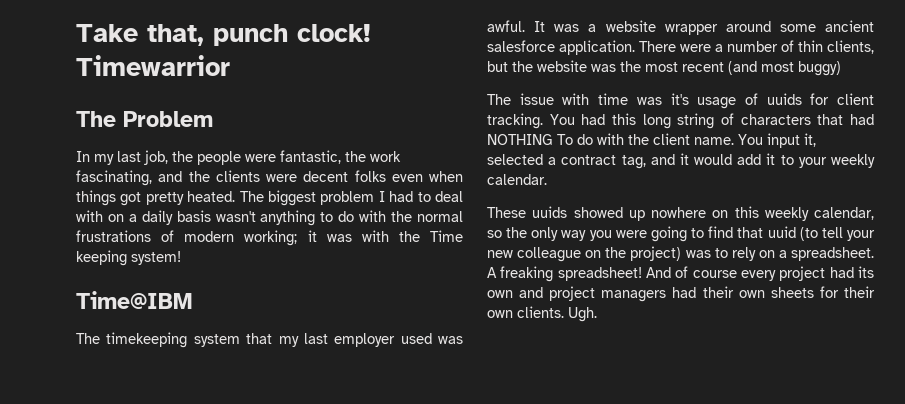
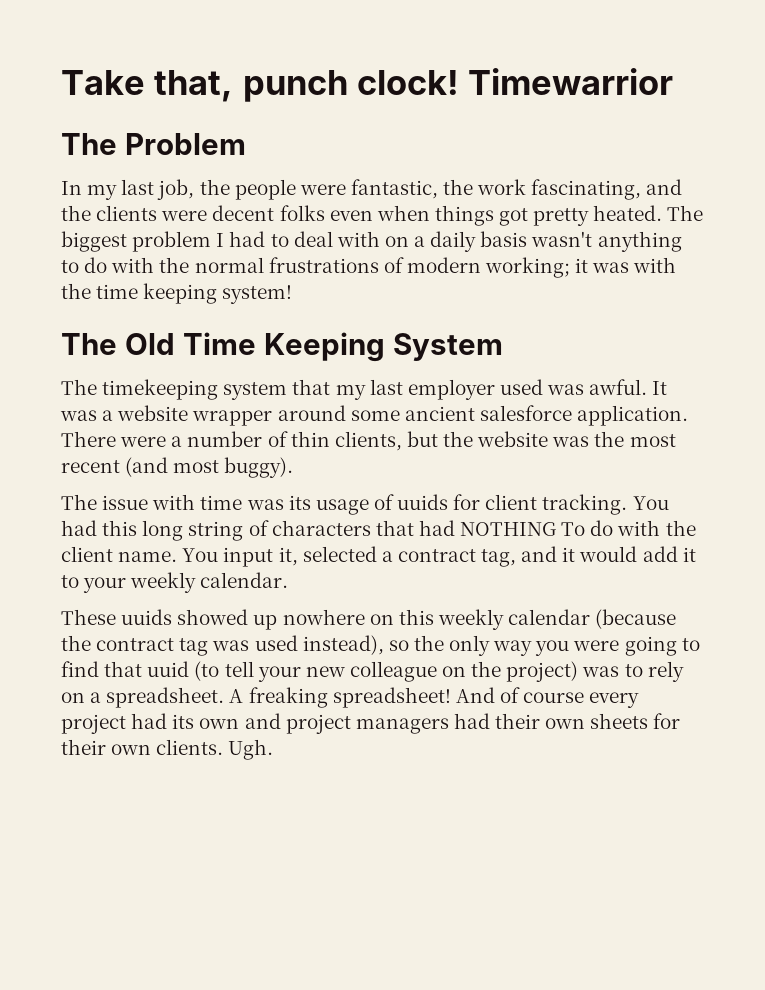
- The biggest problem I had to deal with on a daily basis wasn't anything to do with the normal frustrations of modern working; it was with the Time keeping system!
+ The biggest problem I had to deal with on a daily basis wasn't anything to do with the normal frustrations of modern working; it was with the time keeping system!
- Time@IBM
+ The Old Time Keeping System
- There were a number of thin clients, but the website was the most recent (and most buggy)
+ There were a number of thin clients, but the website was the most recent (and most buggy).
- The issue with time was it's usage of uuids for client tracking.
+ The issue with time was its usage of uuids for client tracking.
- These uuids showed up nowhere on this weekly calendar, so the only way you were going to find that uuid (to tell your new colleague on the project) was to rely on a spreadsheet.
+ These uuids showed up nowhere on this weekly calendar (because the contract tag was used instead), so the only way you were going to find that uuid (to tell your new colleague on the project) was to rely on a spreadsheet.

